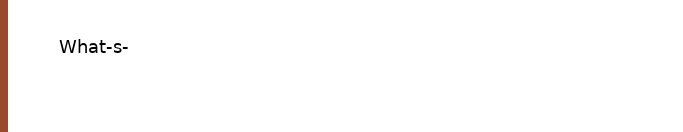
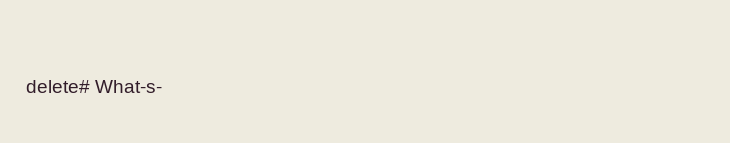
- What-s-
+ delete# What-s-

